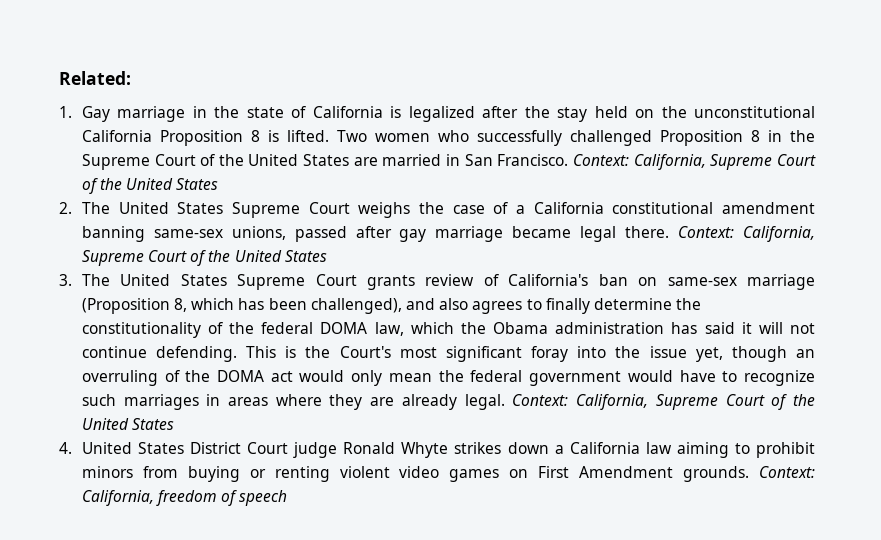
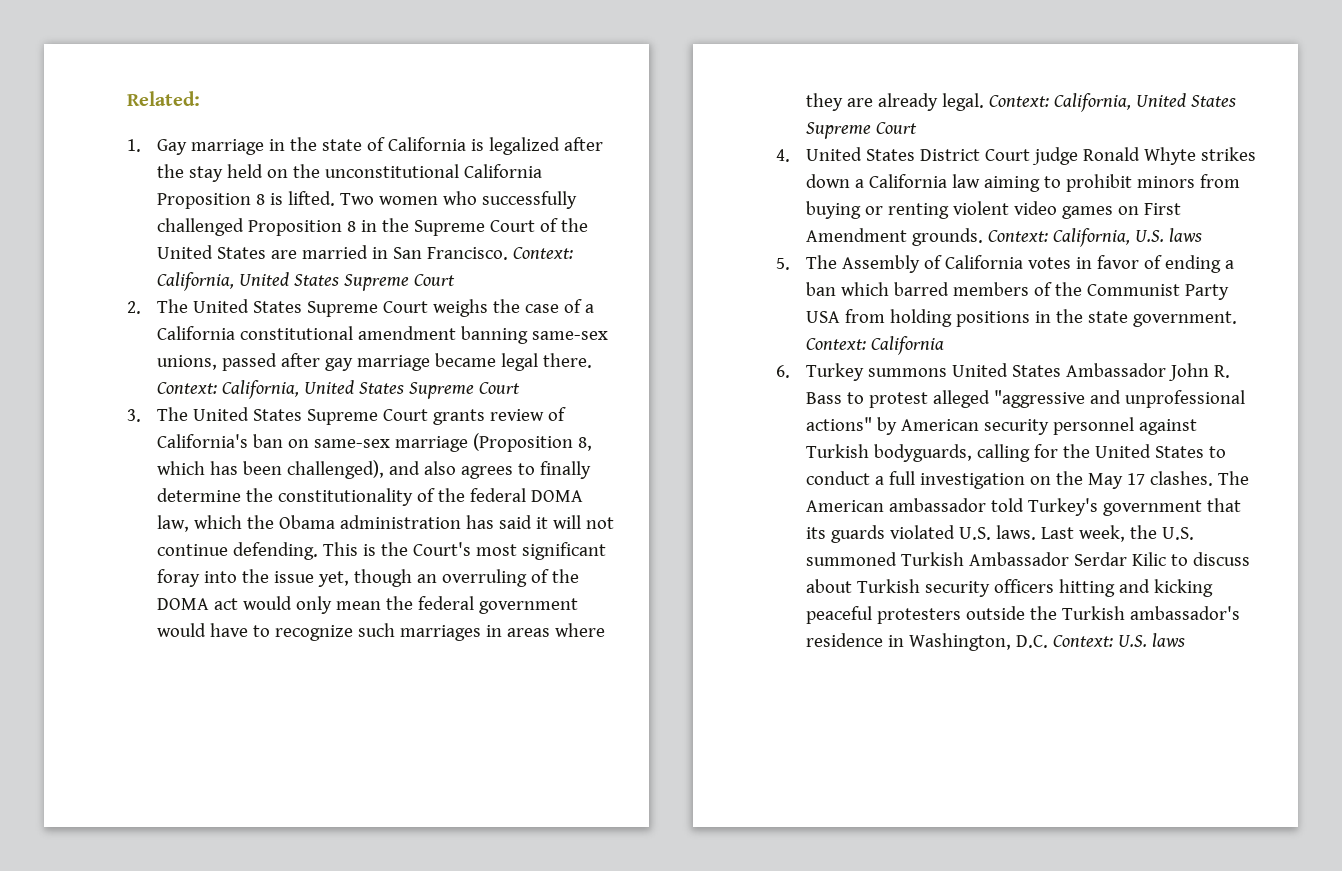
- Two women who successfully challenged Proposition 8 in the Supreme Court of the United States are married in San Francisco. Context: California, Supreme Court of the United States
+ Two women who successfully challenged Proposition 8 in the Supreme Court of the United States are married in San Francisco. Context: California, United States Supreme Court
- 2. The United States Supreme Court weighs the case of a California constitutional amendment banning same-sex unions, passed after gay marriage became legal there. Context: California, Supreme Court of the United States
+ 2. The United States Supreme Court weighs the case of a California constitutional amendment banning same-sex unions, passed after gay marriage became legal there. Context: California, United States Supreme Court
- This is the Court's most significant foray into the issue yet, though an overruling of the DOMA act would only mean the federal government would have to recognize such marriages in areas where they are already legal. Context: California, Supreme Court of the United States
+ This is the Court's most significant foray into the issue yet, though an overruling of the DOMA act would only mean the federal government would have to recognize such marriages in areas where they are already legal. Context: California, United States Supreme Court
- Context: California, freedom of speech
+ Context: California, U.S. laws
+ 5. The Assembly of California votes in favor of ending a ban which barred members of the Communist Party USA from holding positions in the state government. Context: California
+ 6. Turkey summons United States Ambassador John R. Bass to protest alleged "aggressive and unprofessional actions" by American security personnel against Turkish bodyguards, calling for the United States to conduct a full investigation on the May 17 clashes. The American ambassador told Turkey's government that its guards violated U.S. laws. Last week, the U.S. summoned Turkish Ambassador Serdar Kilic to discuss about Turkish security officers hitting and kicking peaceful protesters outside the Turkish ambassador's residence in Washington, D.C. Context: U.S. laws

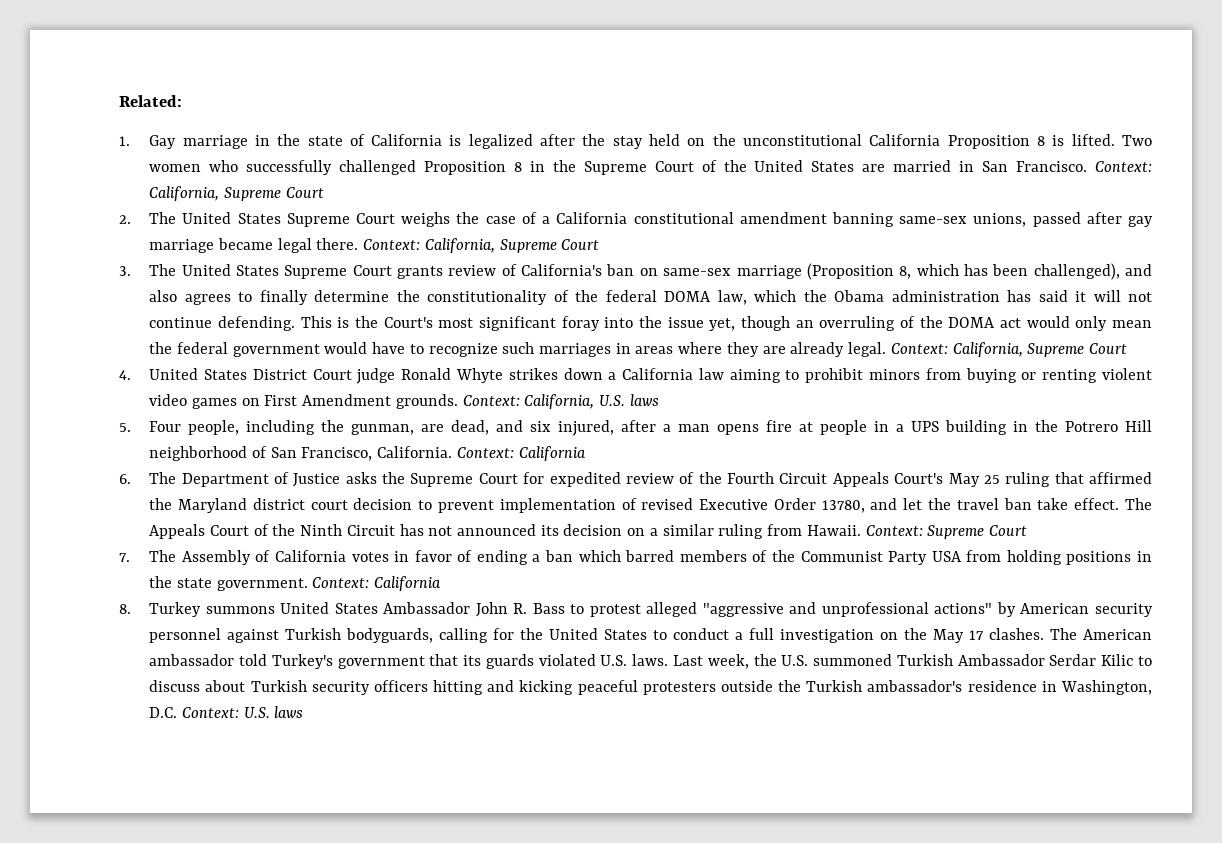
- Two women who successfully challenged Proposition 8 in the Supreme Court of the United States are married in San Francisco. Context: California, United States Supreme Court
+ Two women who successfully challenged Proposition 8 in the Supreme Court of the United States are married in San Francisco. Context: California, Supreme Court
- 2. The United States Supreme Court weighs the case of a California constitutional amendment banning same-sex unions, passed after gay marriage became legal there. Context: California, United States Supreme Court
+ 2. The United States Supreme Court weighs the case of a California constitutional amendment banning same-sex unions, passed after gay marriage became legal there. Context: California, Supreme Court
- This is the Court's most significant foray into the issue yet, though an overruling of the DOMA act would only mean the federal government would have to recognize such marriages in areas where they are already legal. Context: California, United States Supreme Court
+ This is the Court's most significant foray into the issue yet, though an overruling of the DOMA act would only mean the federal government would have to recognize such marriages in areas where they are already legal. Context: California, Supreme Court
- 5. The Assembly of California votes in favor of ending a ban which barred members of the Communist Party USA from holding positions in the state government.
+ 5. Four people, including the gunman, are dead, and six injured, after a man opens fire at people in a UPS building in the Potrero Hill neighborhood of San Francisco, California. Context: California
+ 6. The Department of Justice asks the Supreme Court for expedited review of the Fourth Circuit Appeals Court's May 25 ruling that affirmed the Maryland district court decision to prevent implementation of revised Executive Order 13780, and let the travel ban take effect. The Appeals Court of the Ninth Circuit has not announced its decision on a similar ruling from Hawaii. Context: Supreme Court
+ 7. The Assembly of California votes in favor of ending a ban which barred members of the Communist Party USA from holding positions in the state government.
- 6. Turkey summons United States Ambassador John R. Bass to protest alleged "aggressive and unprofessional actions" by American security personnel against Turkish bodyguards, calling for the United States to conduct a full investigation on the May 17 clashes.
+ 8. Turkey summons United States Ambassador John R. Bass to protest alleged "aggressive and unprofessional actions" by American security personnel against Turkish bodyguards, calling for the United States to conduct a full investigation on the May 17 clashes.

